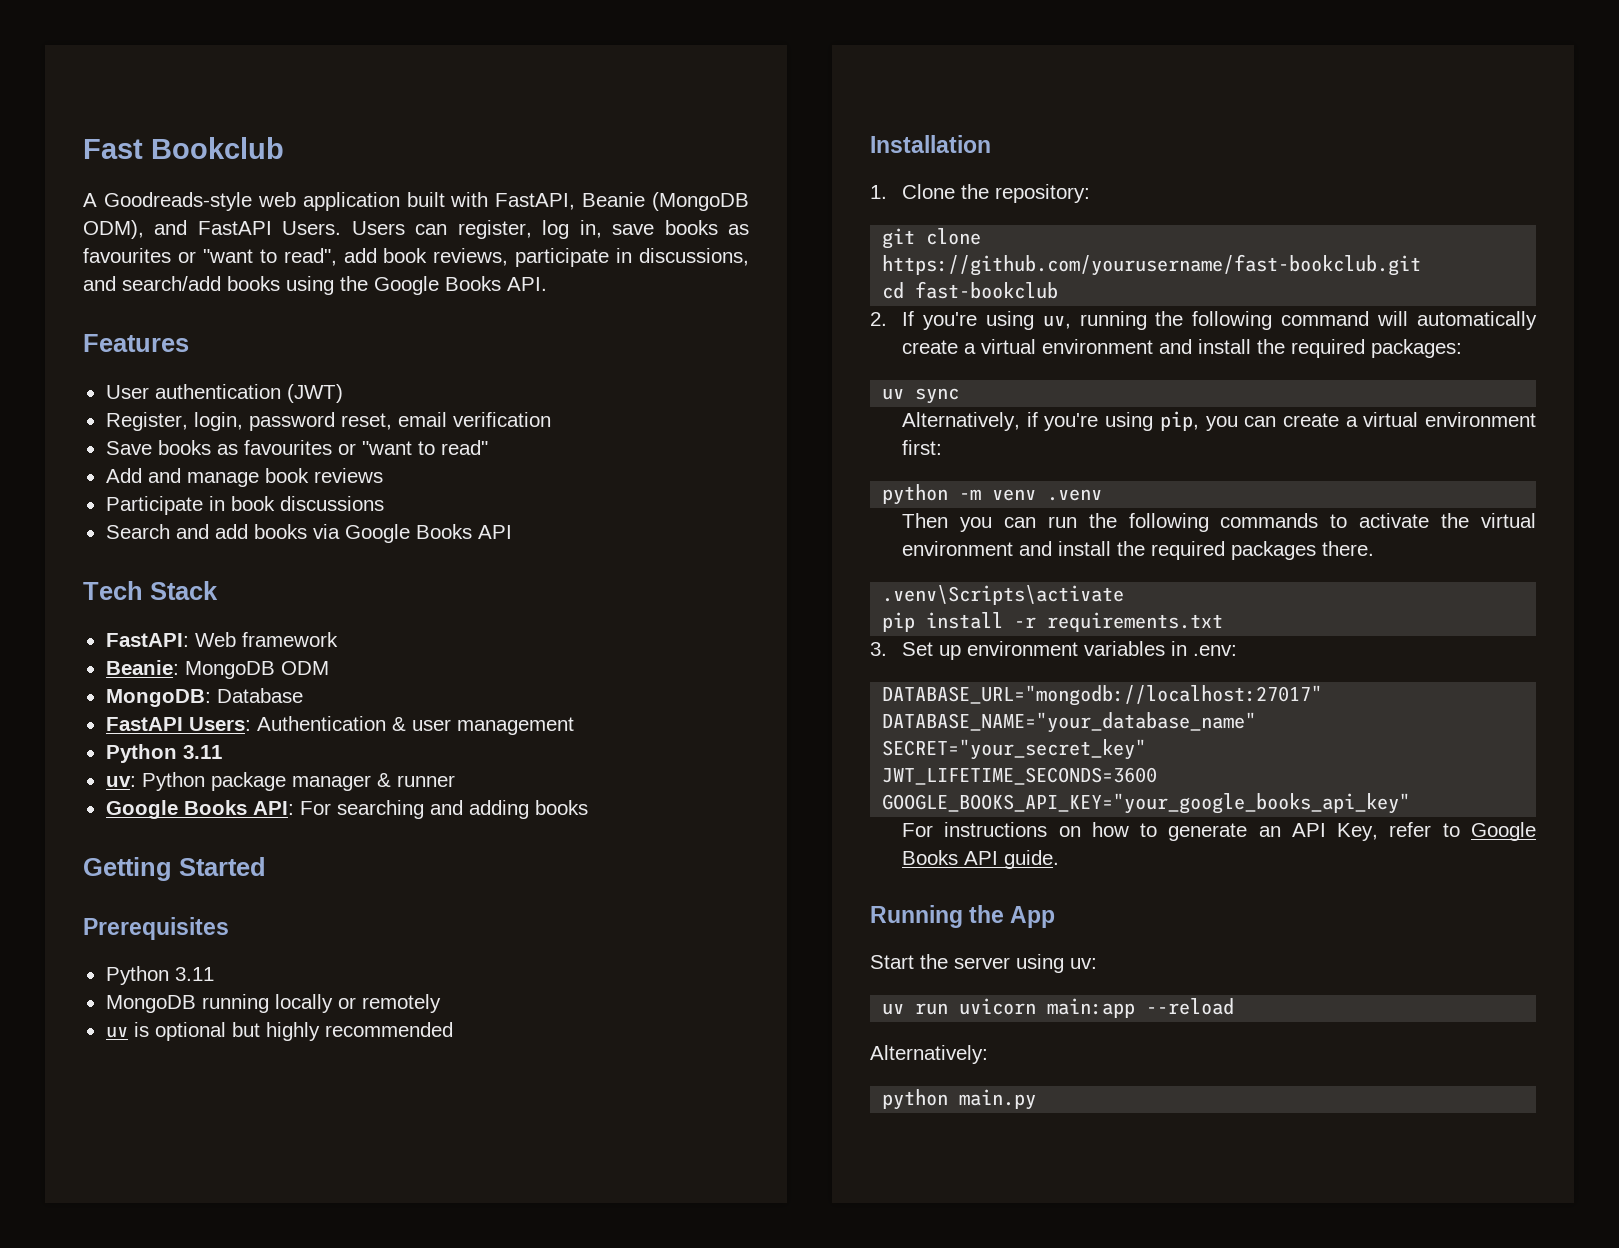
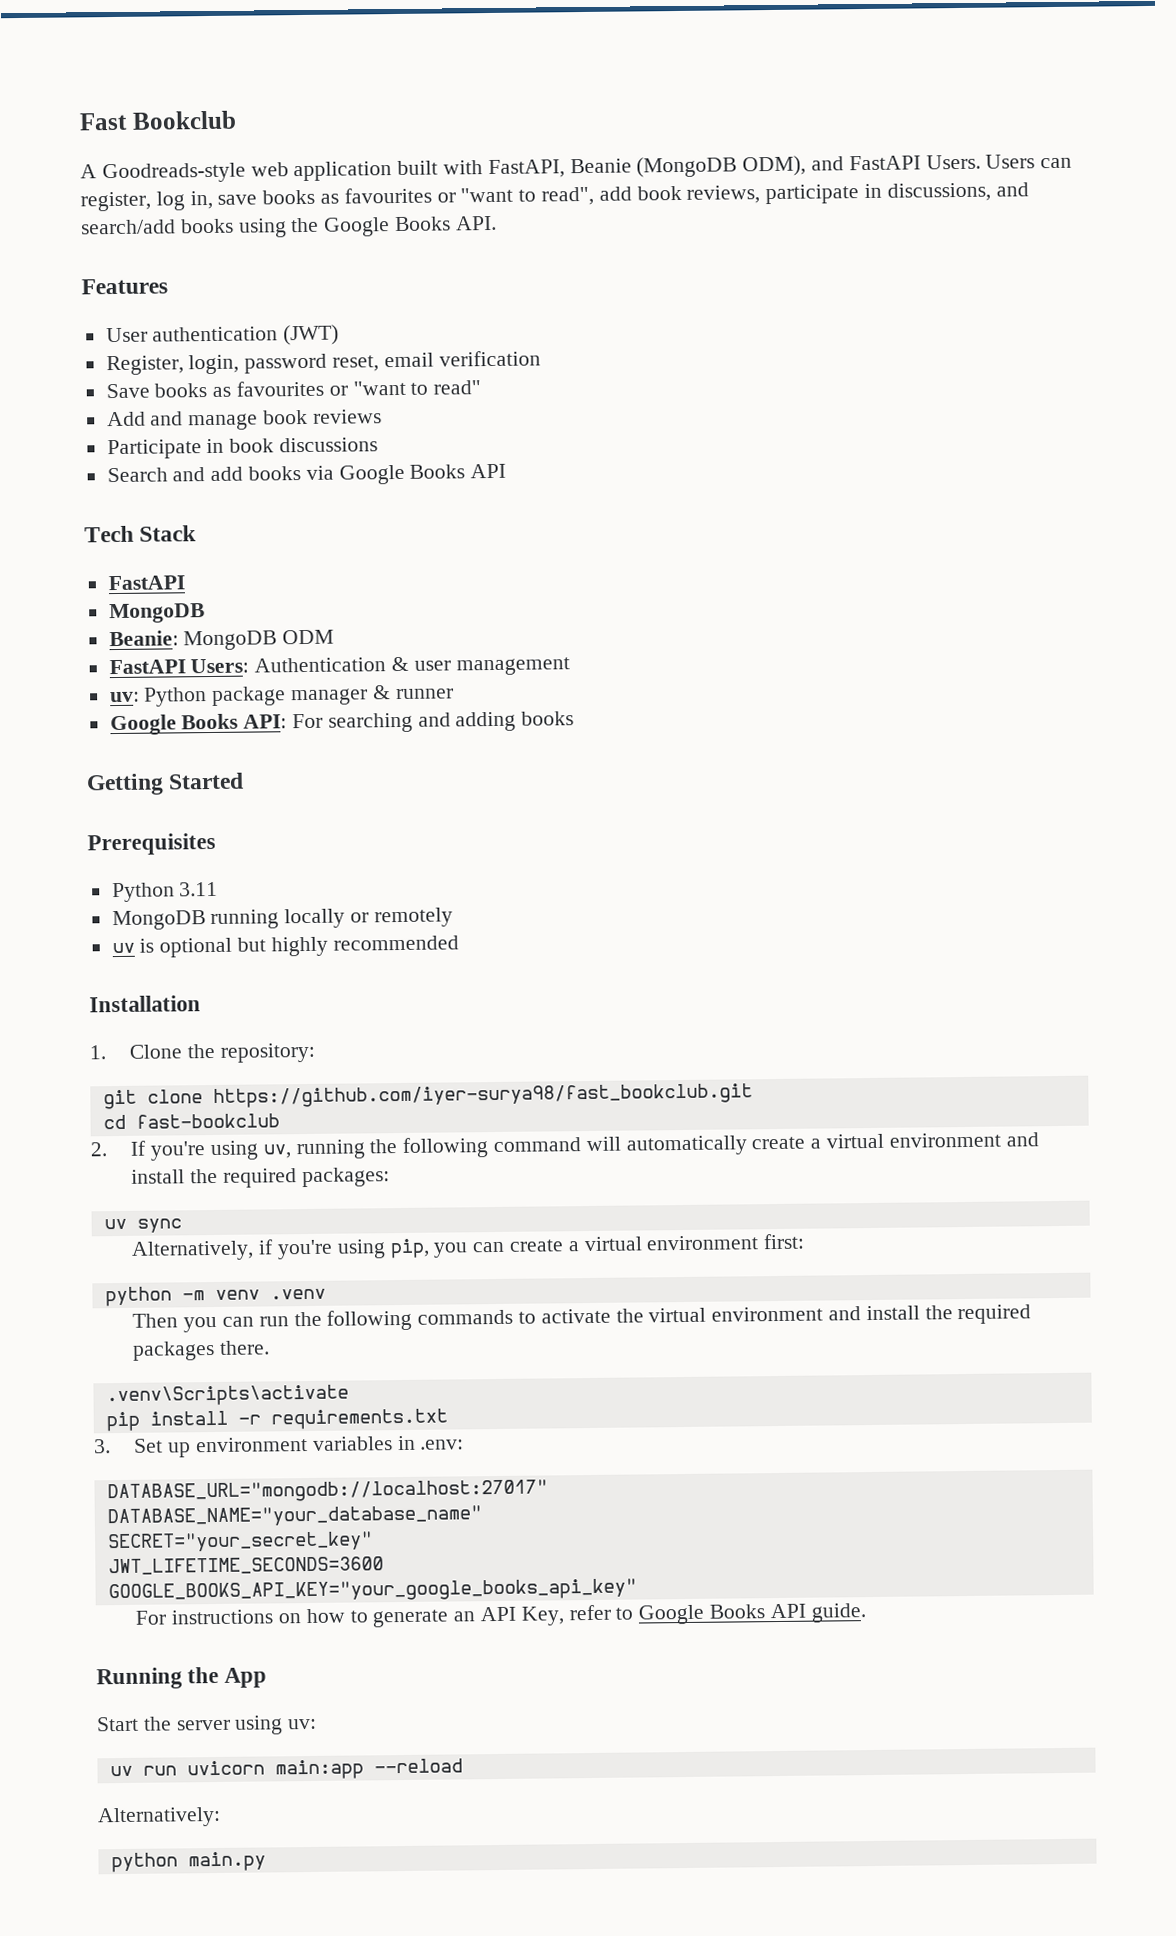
  Tech Stack
- FastAPI: Web framework
+ FastAPI
+ MongoDB
- MongoDB: Database
  FastAPI Users: Authentication & user management
- Python 3.11
- git clone https://github.com/yourusername/fast-bookclub.git
+ git clone https://github.com/iyer-surya98/fast_bookclub.git

